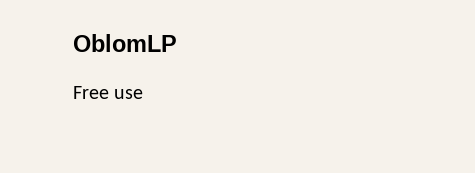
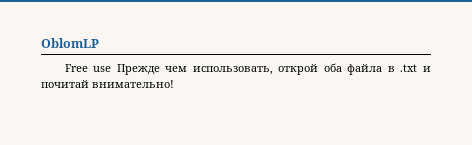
- Free use
+ Free use Прежде чем использовать, открой оба файла в .txt и почитай внимательно!

